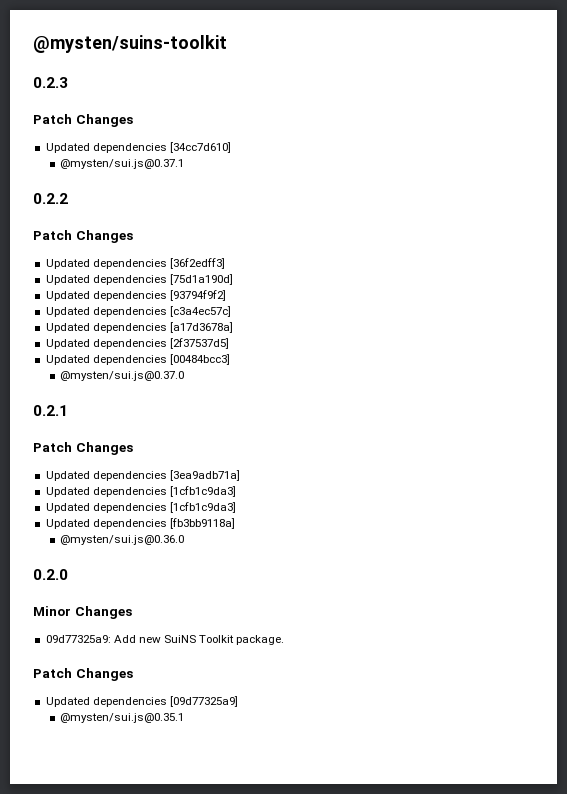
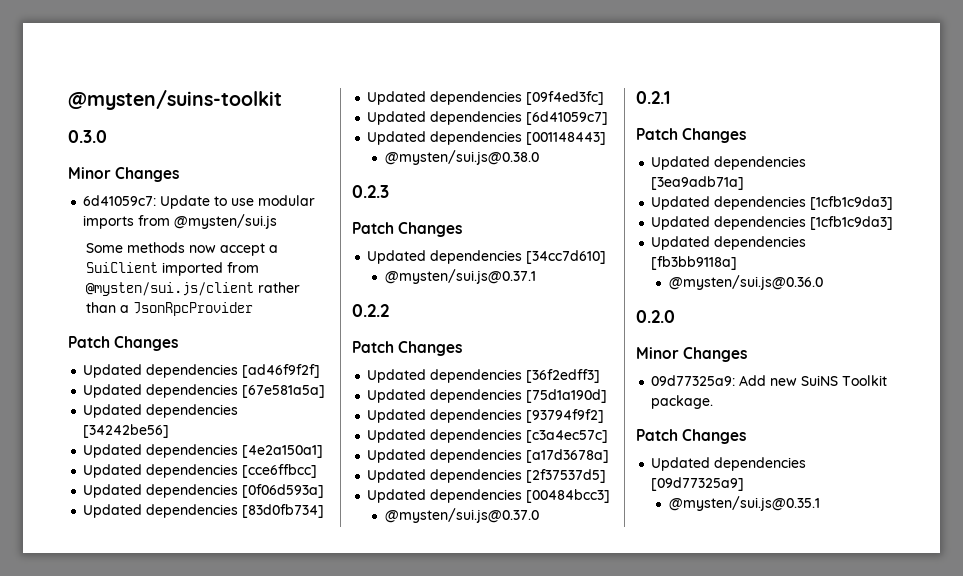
+ 0.3.0
+ Minor Changes
+ 6d41059c7: Update to use modular imports from @mysten/sui.js
+ Some methods now accept a SuiClient imported from @mysten/sui.js/client rather than a JsonRpcProvider
+ Patch Changes
+ Updated dependencies [ad46f9f2f]
+ Updated dependencies [67e581a5a]
+ Updated dependencies [34242be56]
+ Updated dependencies [4e2a150a1]
+ Updated dependencies [cce6ffbcc]
+ Updated dependencies [0f06d593a]
+ Updated dependencies [83d0fb734]
+ Updated dependencies [09f4ed3fc]
+ Updated dependencies [6d41059c7]
+ Updated dependencies [001148443]
+ @mysten/sui.js@0.38.0

